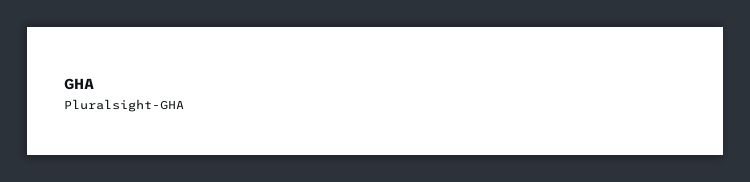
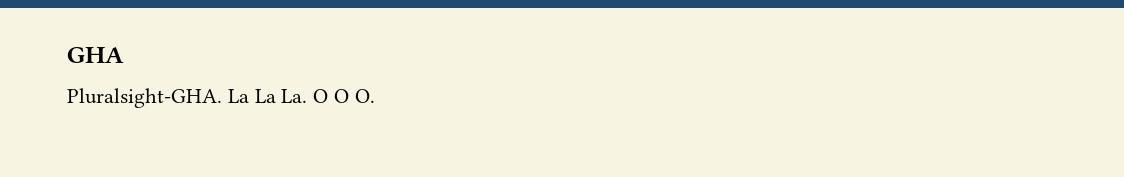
- Pluralsight-GHA
+ Pluralsight-GHA. La La La. O O O.

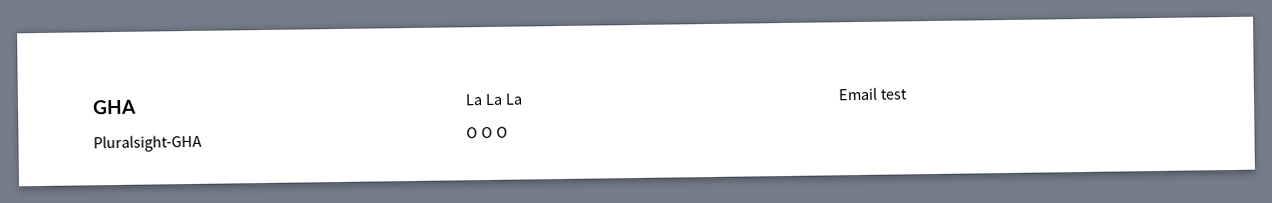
- Pluralsight-GHA. La La La. O O O.
+ Pluralsight-GHA
+ La La La
+ O O O
+ Email test

